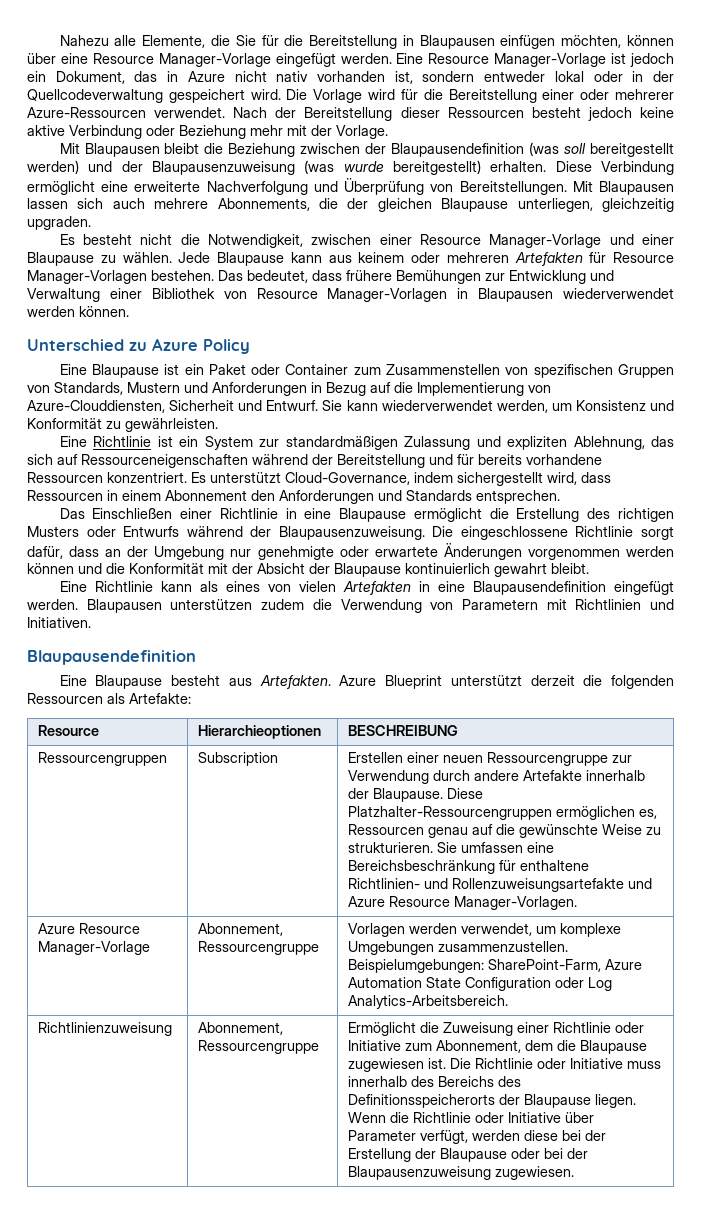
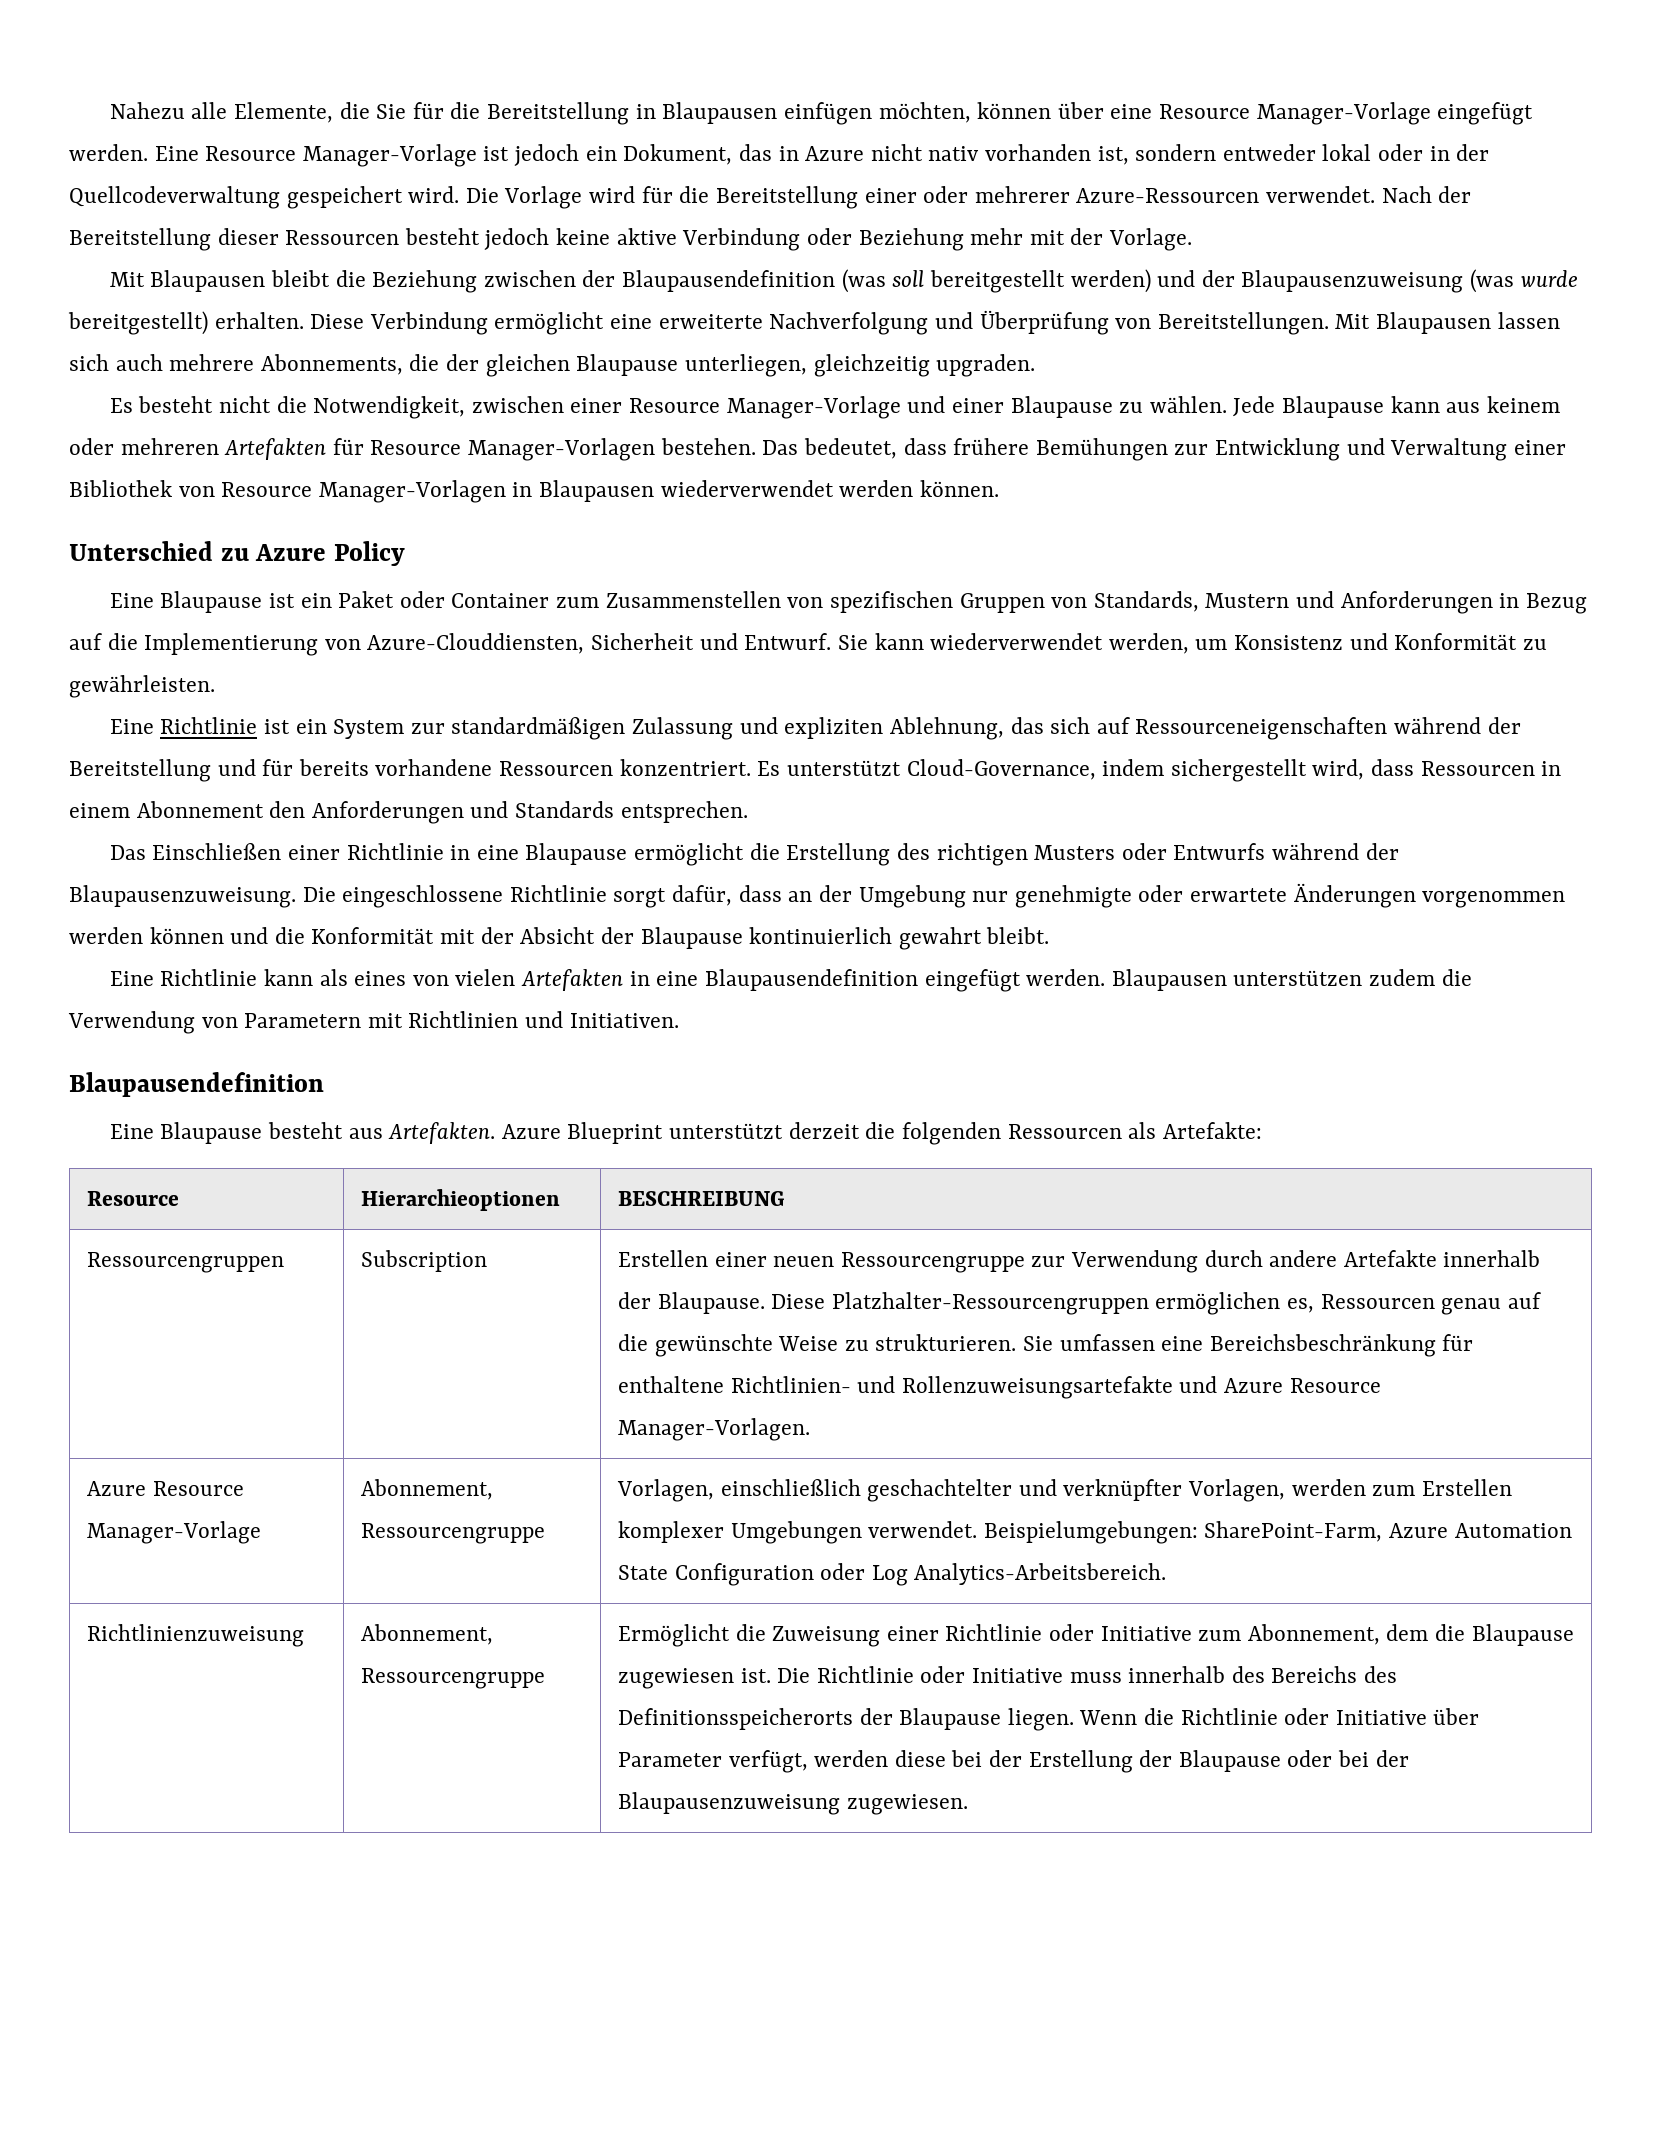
- Azure Resource Manager-Vorlage | Abonnement, Ressourcengruppe | Vorlagen werden verwendet, um komplexe Umgebungen zusammenzustellen. Beispielumgebungen: SharePoint-Farm, Azure Automation State Configuration oder Log Analytics-Arbeitsbereich.
+ Azure Resource Manager-Vorlage | Abonnement, Ressourcengruppe | Vorlagen, einschließlich geschachtelter und verknüpfter Vorlagen, werden zum Erstellen komplexer Umgebungen verwendet. Beispielumgebungen: SharePoint-Farm, Azure Automation State Configuration oder Log Analytics-Arbeitsbereich.

